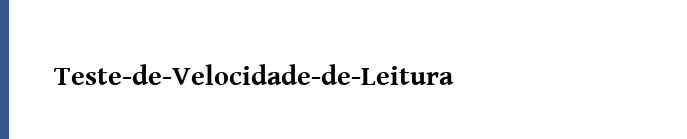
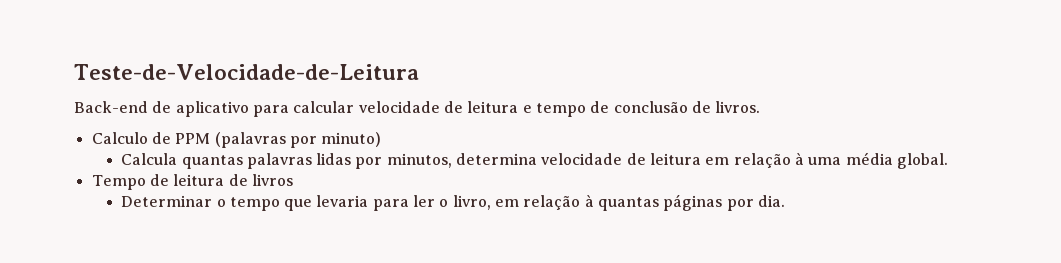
+ Back-end de aplicativo para calcular velocidade de leitura e tempo de conclusão de livros.
+ Calculo de PPM (palavras por minuto)
+ Calcula quantas palavras lidas por minutos, determina velocidade de leitura em relação à uma média global.
+ Tempo de leitura de livros
+ Determinar o tempo que levaria para ler o livro, em relação à quantas páginas por dia.

